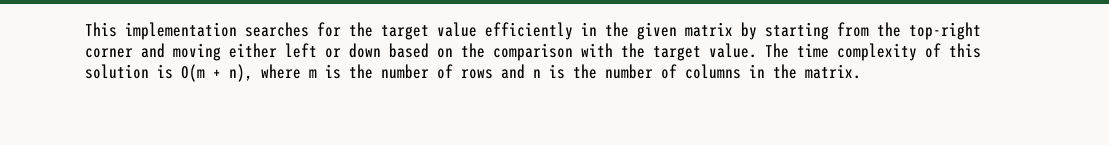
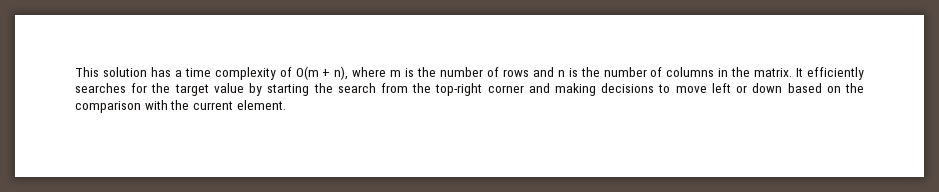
- This implementation searches for the target value efficiently in the given matrix by starting from the top-right corner and moving either left or down based on the comparison with the target value. The time complexity of this solution is O(m + n), where m is the number of rows and n is the number of columns in the matrix.
+ This solution has a time complexity of O(m + n), where m is the number of rows and n is the number of columns in the matrix.
+ It efficiently searches for the target value by starting the search from the top-right corner and making decisions to move left or down based on the comparison with the current element.

